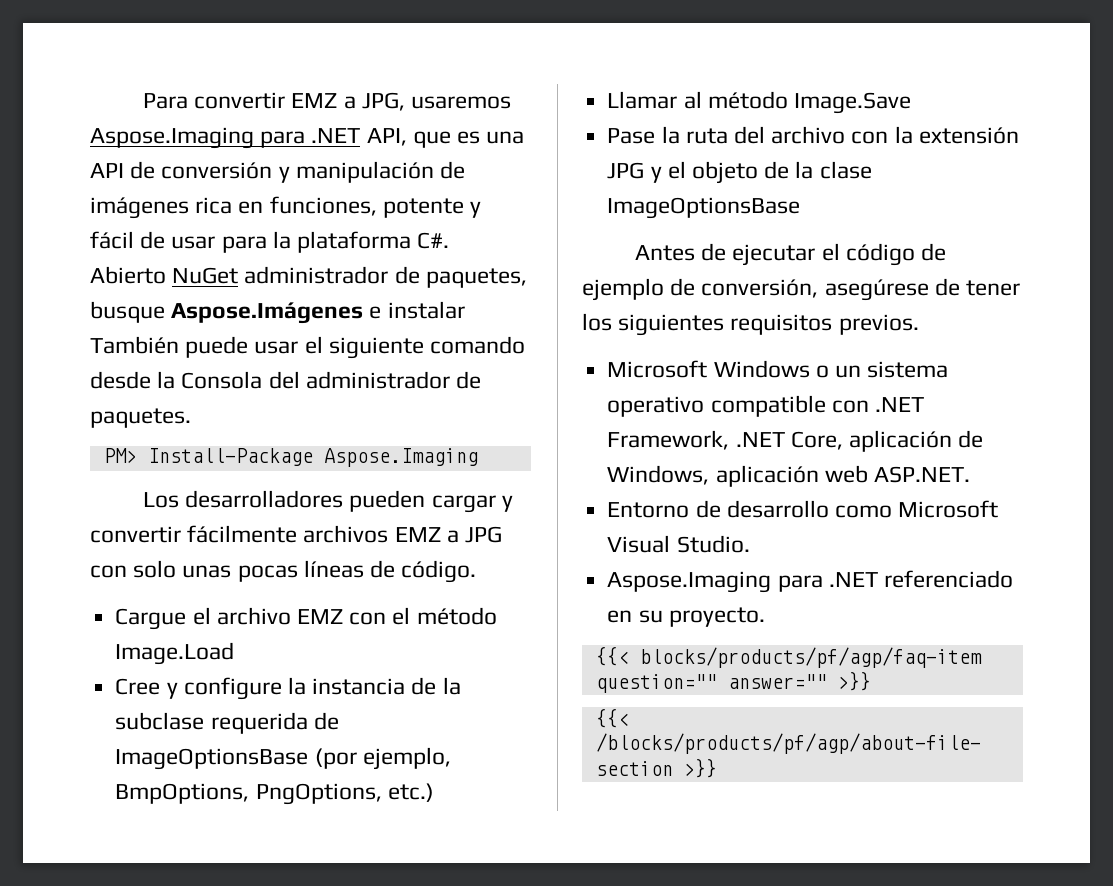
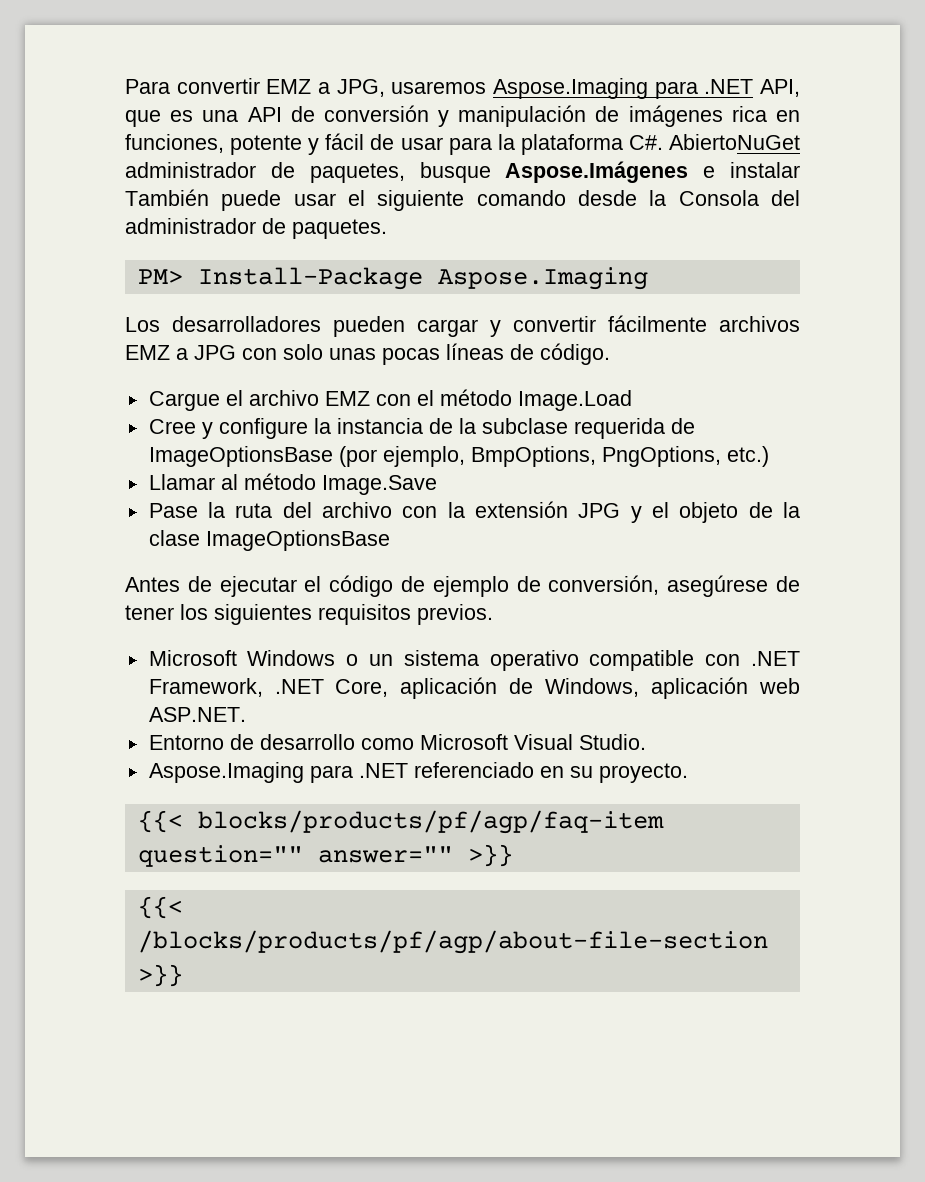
- Para convertir EMZ a JPG, usaremos Aspose.Imaging para .NET API, que es una API de conversión y manipulación de imágenes rica en funciones, potente y fácil de usar para la plataforma C#. Abierto NuGet administrador de paquetes, busque Aspose.Imágenes e instalar También puede usar el siguiente comando desde la Consola del administrador de paquetes.
+ Para convertir EMZ a JPG, usaremos Aspose.Imaging para .NET API, que es una API de conversión y manipulación de imágenes rica en funciones, potente y fácil de usar para la plataforma C#. AbiertoNuGet administrador de paquetes, busque Aspose.Imágenes e instalar También puede usar el siguiente comando desde la Consola del administrador de paquetes.

